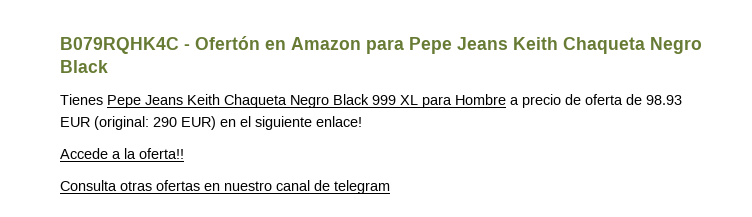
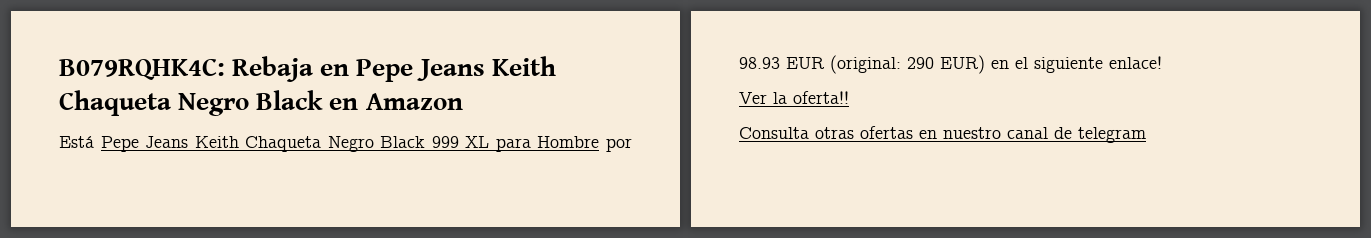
- B079RQHK4C - Ofertón en Amazon para Pepe Jeans Keith Chaqueta Negro Black
- Tienes Pepe Jeans Keith Chaqueta Negro Black 999 XL para Hombre a precio de oferta de 98.93 EUR (original: 290 EUR) en el siguiente enlace!
+ B079RQHK4C: Rebaja en Pepe Jeans Keith Chaqueta Negro Black en Amazon
+ Está Pepe Jeans Keith Chaqueta Negro Black 999 XL para Hombre por 98.93 EUR (original: 290 EUR) en el siguiente enlace!
- Accede a la oferta!!
+ Ver la oferta!!

